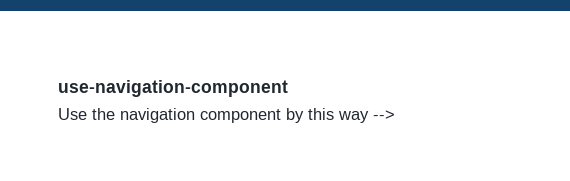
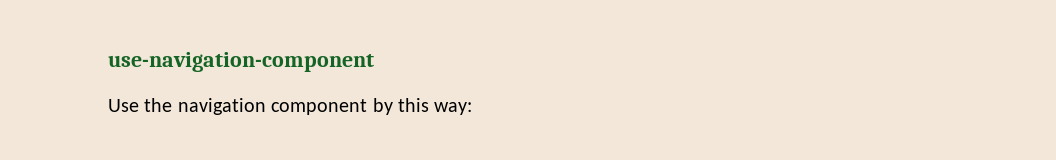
- Use the navigation component by this way -->
+ Use the navigation component by this way:

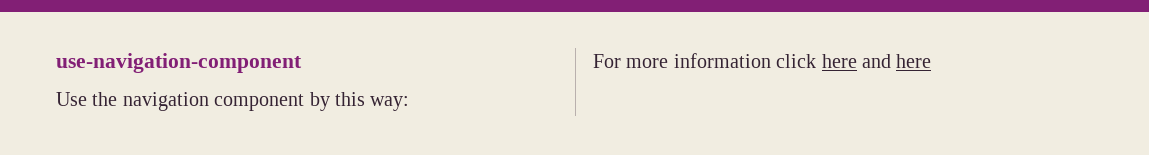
+ For more information click here and here

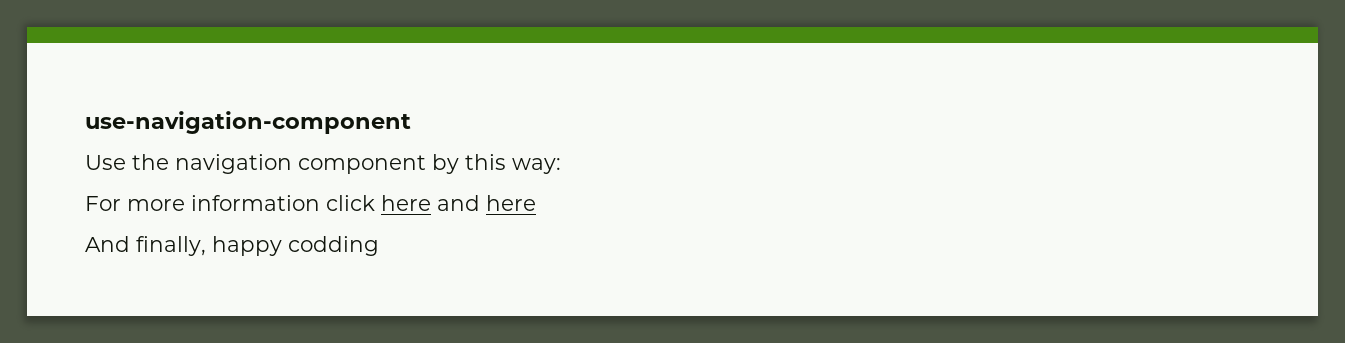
+ And finally, happy codding

